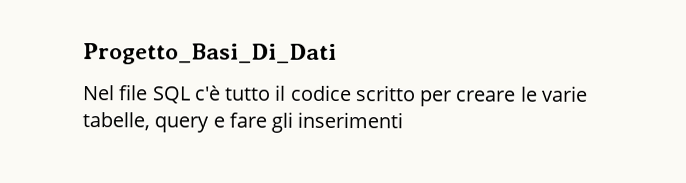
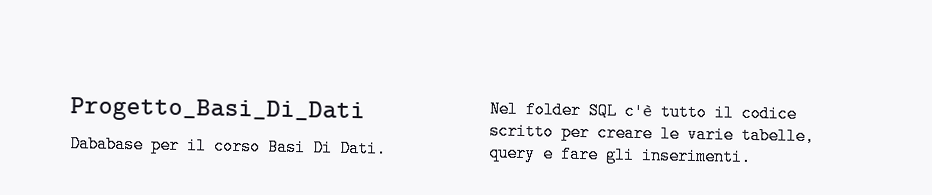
+ Dababase per il corso Basi Di Dati.
- Nel file SQL c'è tutto il codice scritto per creare le varie tabelle, query e fare gli inserimenti
+ Nel folder SQL c'è tutto il codice scritto per creare le varie tabelle, query e fare gli inserimenti.

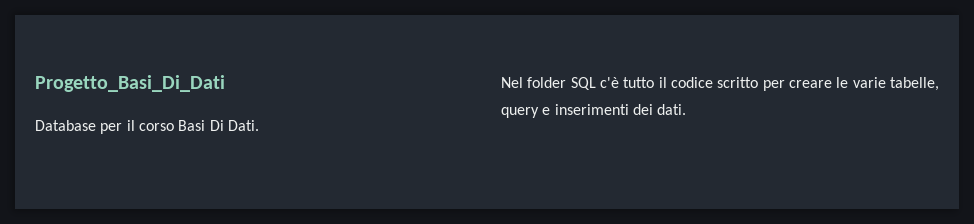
- Dababase per il corso Basi Di Dati.
+ Database per il corso Basi Di Dati.
- Nel folder SQL c'è tutto il codice scritto per creare le varie tabelle, query e fare gli inserimenti.
+ Nel folder SQL c'è tutto il codice scritto per creare le varie tabelle, query e inserimenti dei dati.

